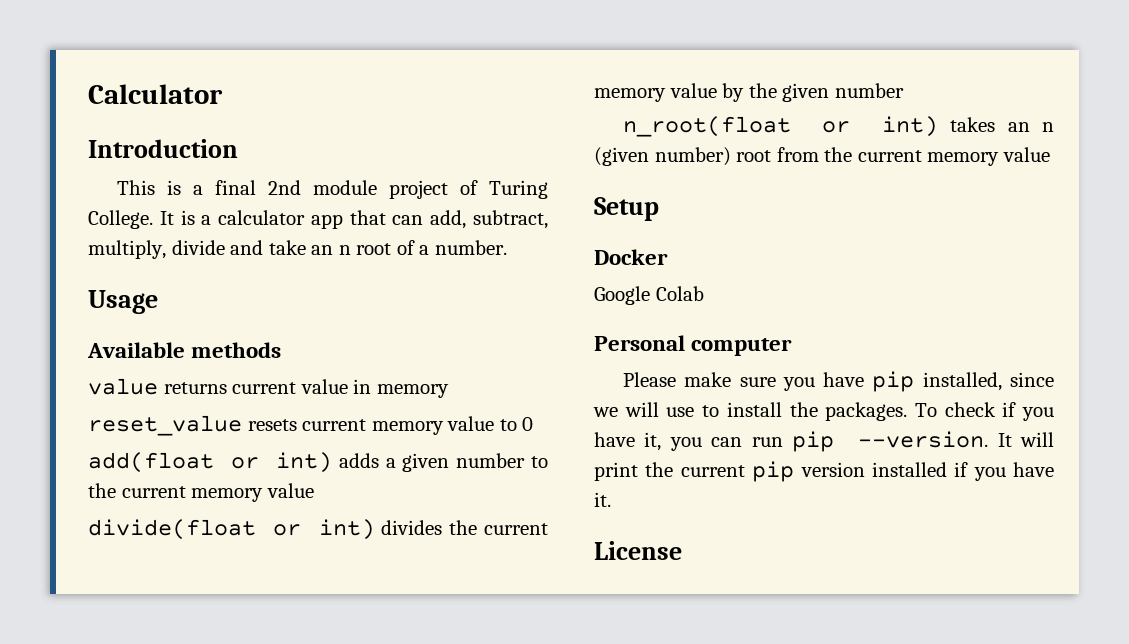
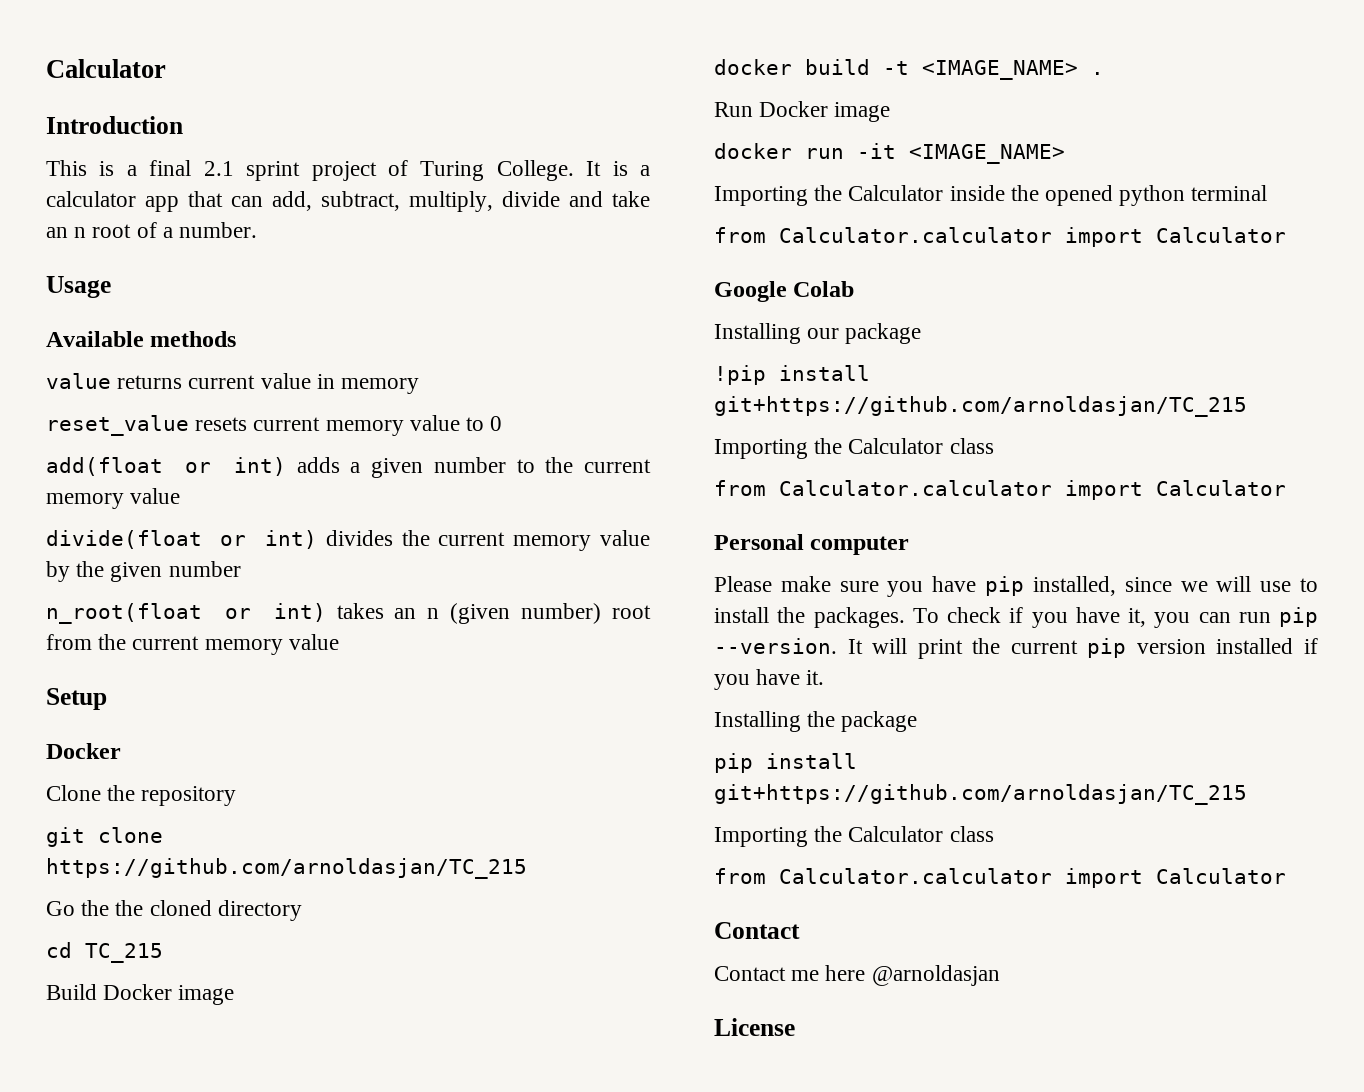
- This is a final 2nd module project of Turing College.
+ This is a final 2.1 sprint project of Turing College.
+ Clone the repository
+ git clone https://github.com/arnoldasjan/TC_215
+ Go the the cloned directory
+ cd TC_215
+ Build Docker image
+ docker build -t <IMAGE_NAME> .
+ Run Docker image
+ docker run -it <IMAGE_NAME>
+ Importing the Calculator inside the opened python terminal
+ from Calculator.calculator import Calculator
  Google Colab
+ Installing our package
+ !pip install git+https://github.com/arnoldasjan/TC_215
+ Importing the Calculator class
+ from Calculator.calculator import Calculator
+ Installing the package
+ pip install git+https://github.com/arnoldasjan/TC_215
+ Importing the Calculator class
+ from Calculator.calculator import Calculator
+ Contact
+ Contact me here @arnoldasjan

